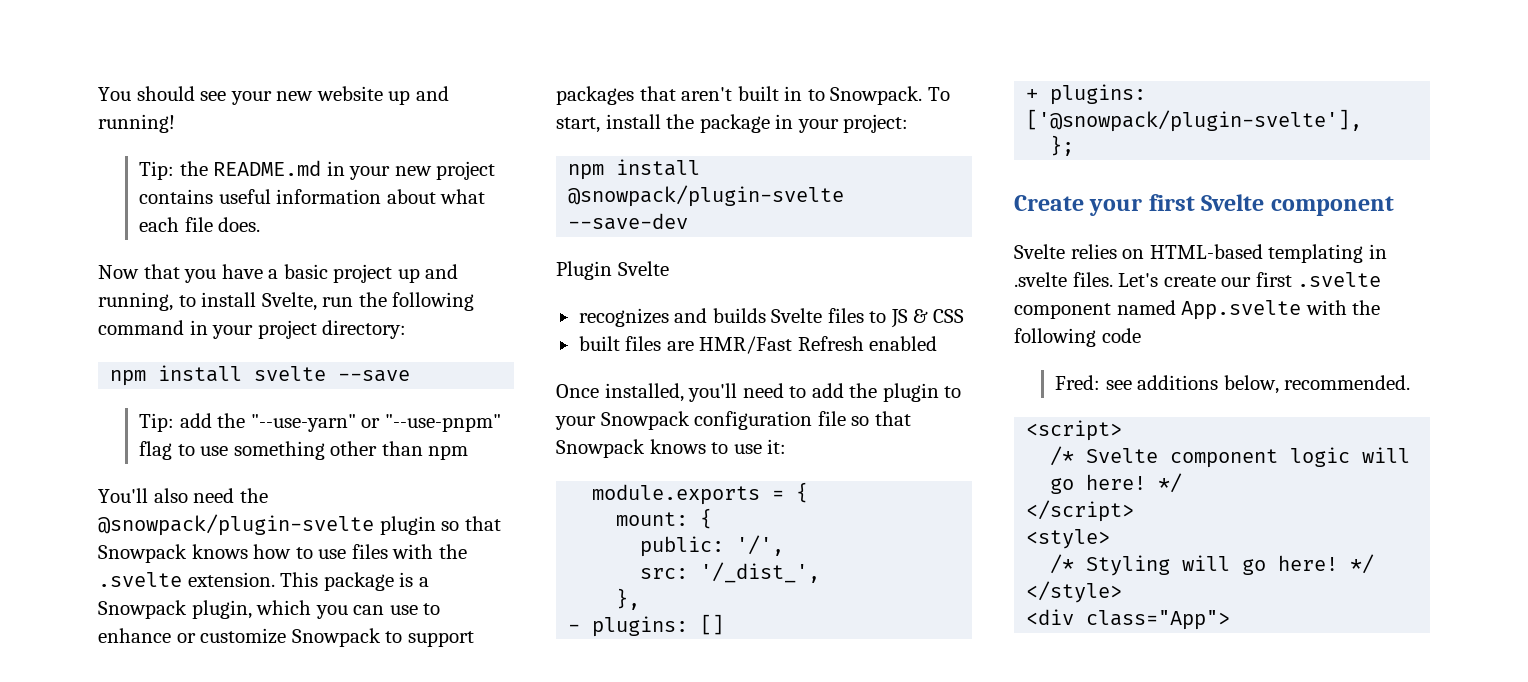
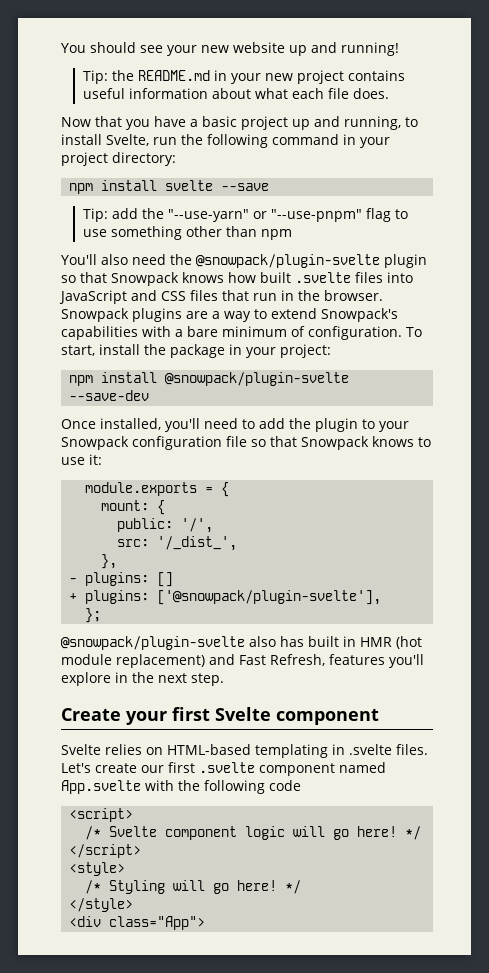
- You'll also need the @snowpack/plugin-svelte plugin so that Snowpack knows how to use files with the .svelte extension. This package is a Snowpack plugin, which you can use to enhance or customize Snowpack to support packages that aren't built in to Snowpack.
+ You'll also need the @snowpack/plugin-svelte plugin so that Snowpack knows how built .svelte files into JavaScript and CSS files that run in the browser. Snowpack plugins are a way to extend Snowpack's capabilities with a bare minimum of configuration.
- Plugin Svelte
- recognizes and builds Svelte files to JS & CSS
- built files are HMR/Fast Refresh enabled
+ @snowpack/plugin-svelte also has built in HMR (hot module replacement) and Fast Refresh, features you'll explore in the next step.
- Fred: see additions below, recommended.

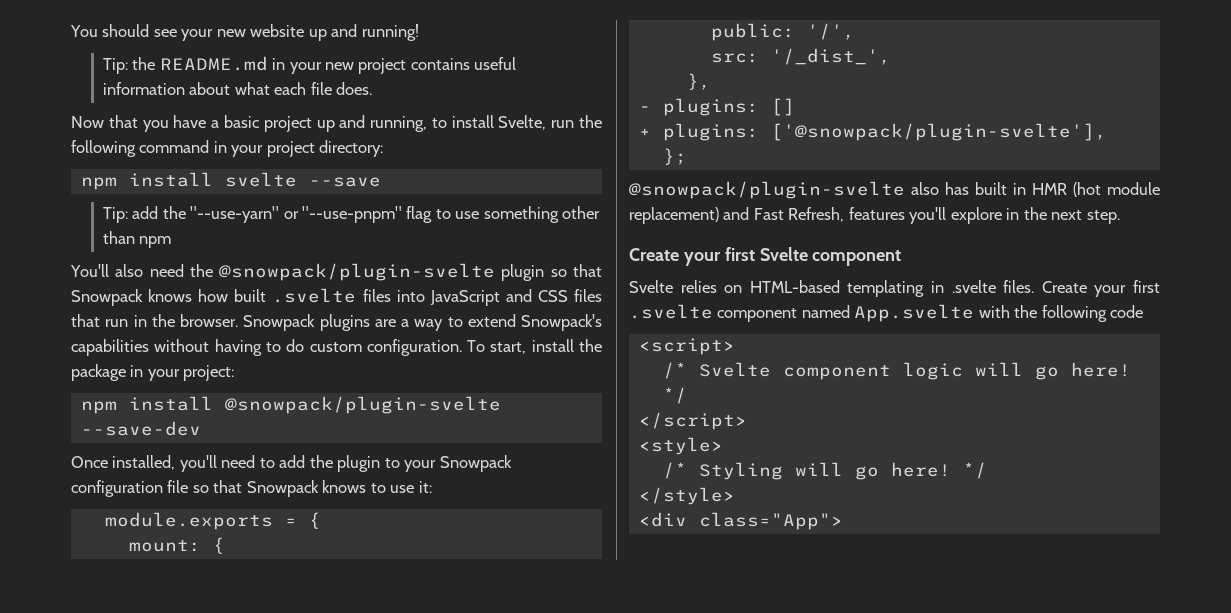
- Snowpack plugins are a way to extend Snowpack's capabilities with a bare minimum of configuration.
+ Snowpack plugins are a way to extend Snowpack's capabilities without having to do custom configuration.
- Let's create our first .svelte component named App.svelte with the following code
+ Create your first .svelte component named App.svelte with the following code

